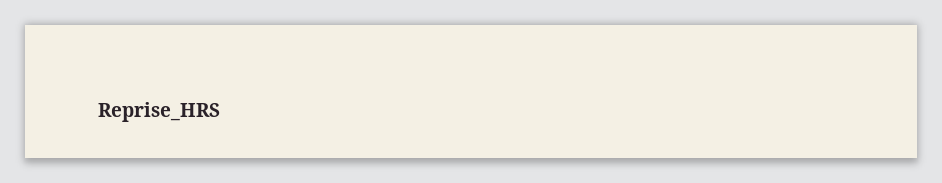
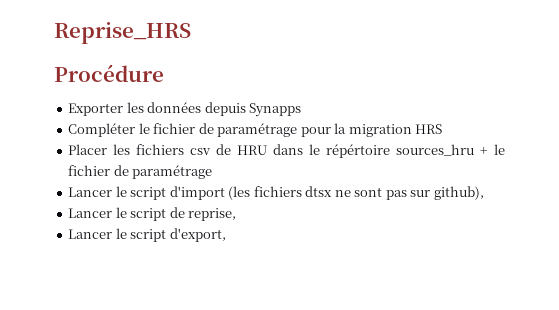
+ Procédure
+ Exporter les données depuis Synapps
+ Compléter le fichier de paramétrage pour la migration HRS
+ Placer les fichiers csv de HRU dans le répértoire sources_hru + le fichier de paramétrage
+ Lancer le script d'import (les fichiers dtsx ne sont pas sur github),
+ Lancer le script de reprise,
+ Lancer le script d'export,

